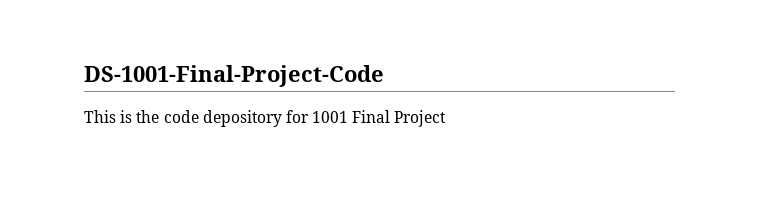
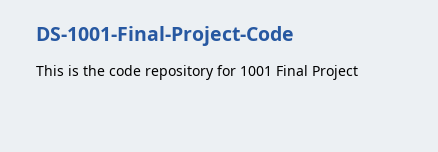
- This is the code depository for 1001 Final Project
+ This is the code repository for 1001 Final Project

